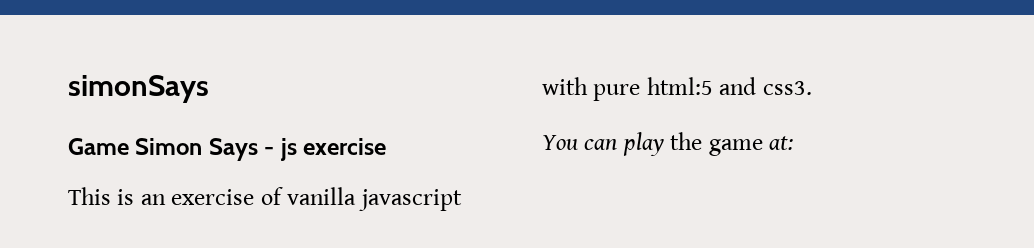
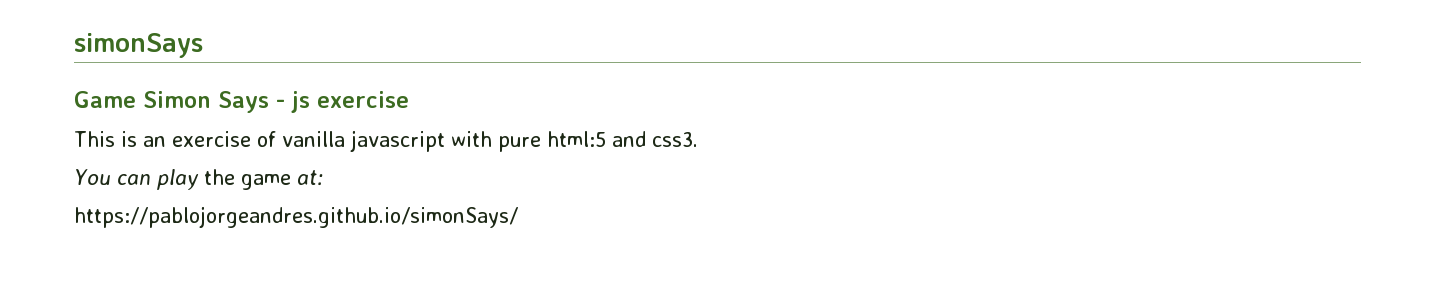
+ https://pablojorgeandres.github.io/simonSays/

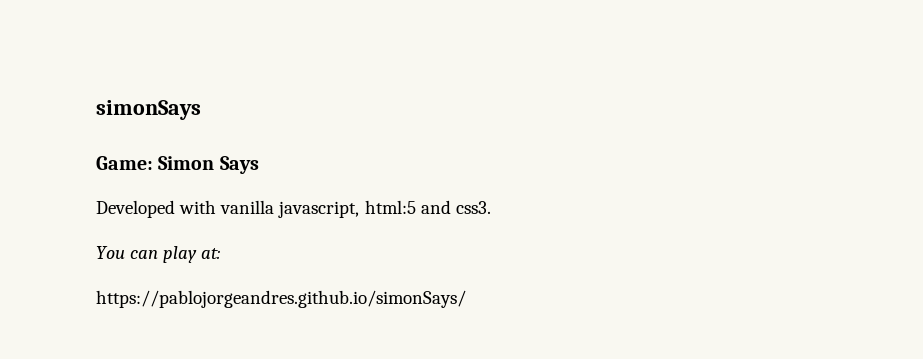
- Game Simon Says - js exercise
- This is an exercise of vanilla javascript with pure html:5 and css3.
+ Game: Simon Says
+ Developed with vanilla javascript, html:5 and css3.
- You can play the game at:
+ You can play at:

